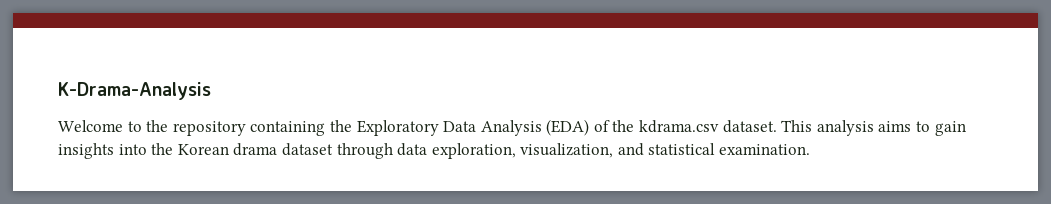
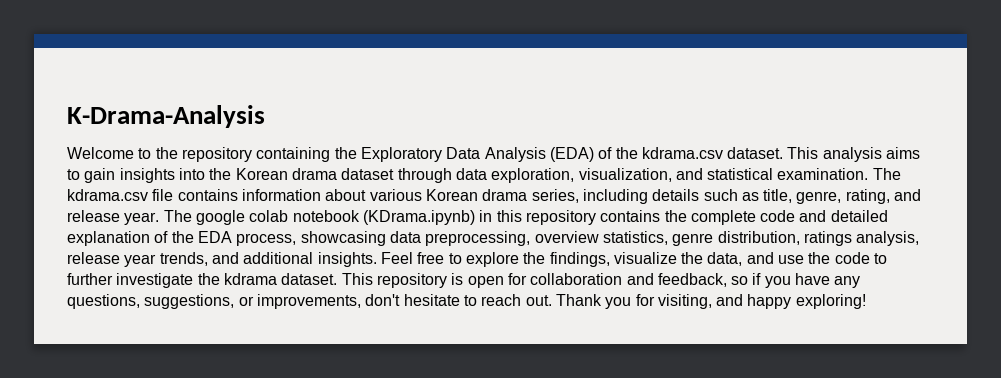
+ The kdrama.csv file contains information about various Korean drama series, including details such as title, genre, rating, and release year. The google colab notebook (KDrama.ipynb) in this repository contains the complete code and detailed explanation of the EDA process, showcasing data preprocessing, overview statistics, genre distribution, ratings analysis, release year trends, and additional insights. Feel free to explore the findings, visualize the data, and use the code to further investigate the kdrama dataset. This repository is open for collaboration and feedback, so if you have any questions, suggestions, or improvements, don't hesitate to reach out. Thank you for visiting, and happy exploring!

